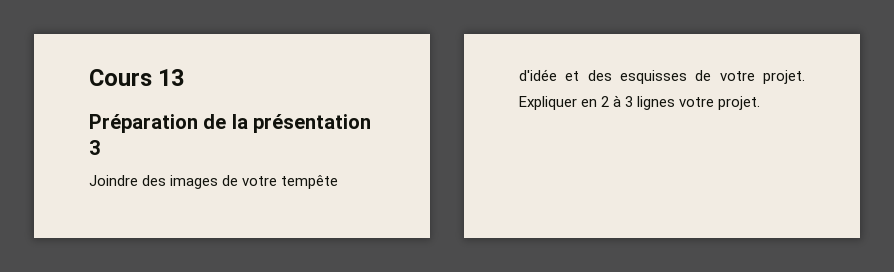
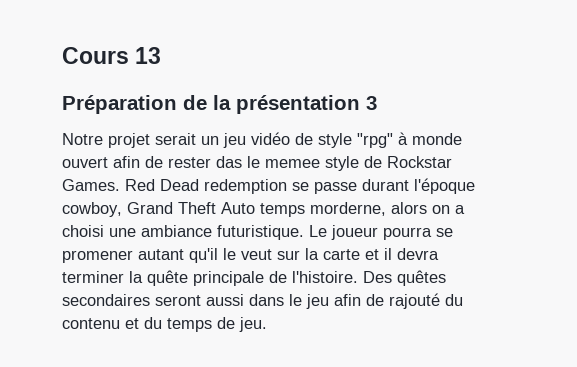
- Joindre des images de votre tempête d'idée et des esquisses de votre projet. Expliquer en 2 à 3 lignes votre projet.
+ Notre projet serait un jeu vidéo de style "rpg" à monde ouvert afin de rester das le memee style de Rockstar Games. Red Dead redemption se passe durant l'époque cowboy, Grand Theft Auto temps morderne, alors on a choisi une ambiance futuristique. Le joueur pourra se promener autant qu'il le veut sur la carte et il devra terminer la quête principale de l'histoire. Des quêtes secondaires seront aussi dans le jeu afin de rajouté du contenu et du temps de jeu.

